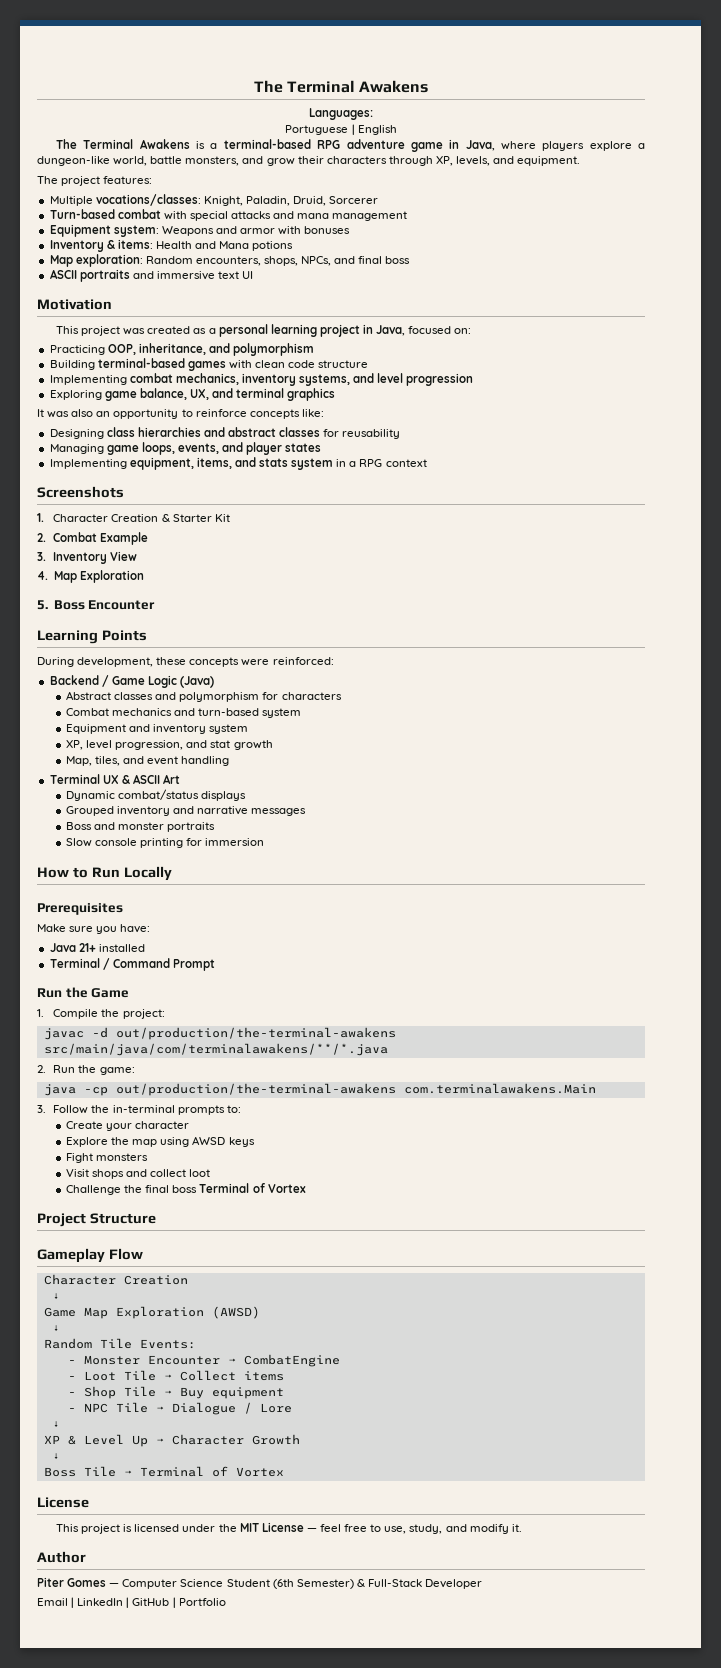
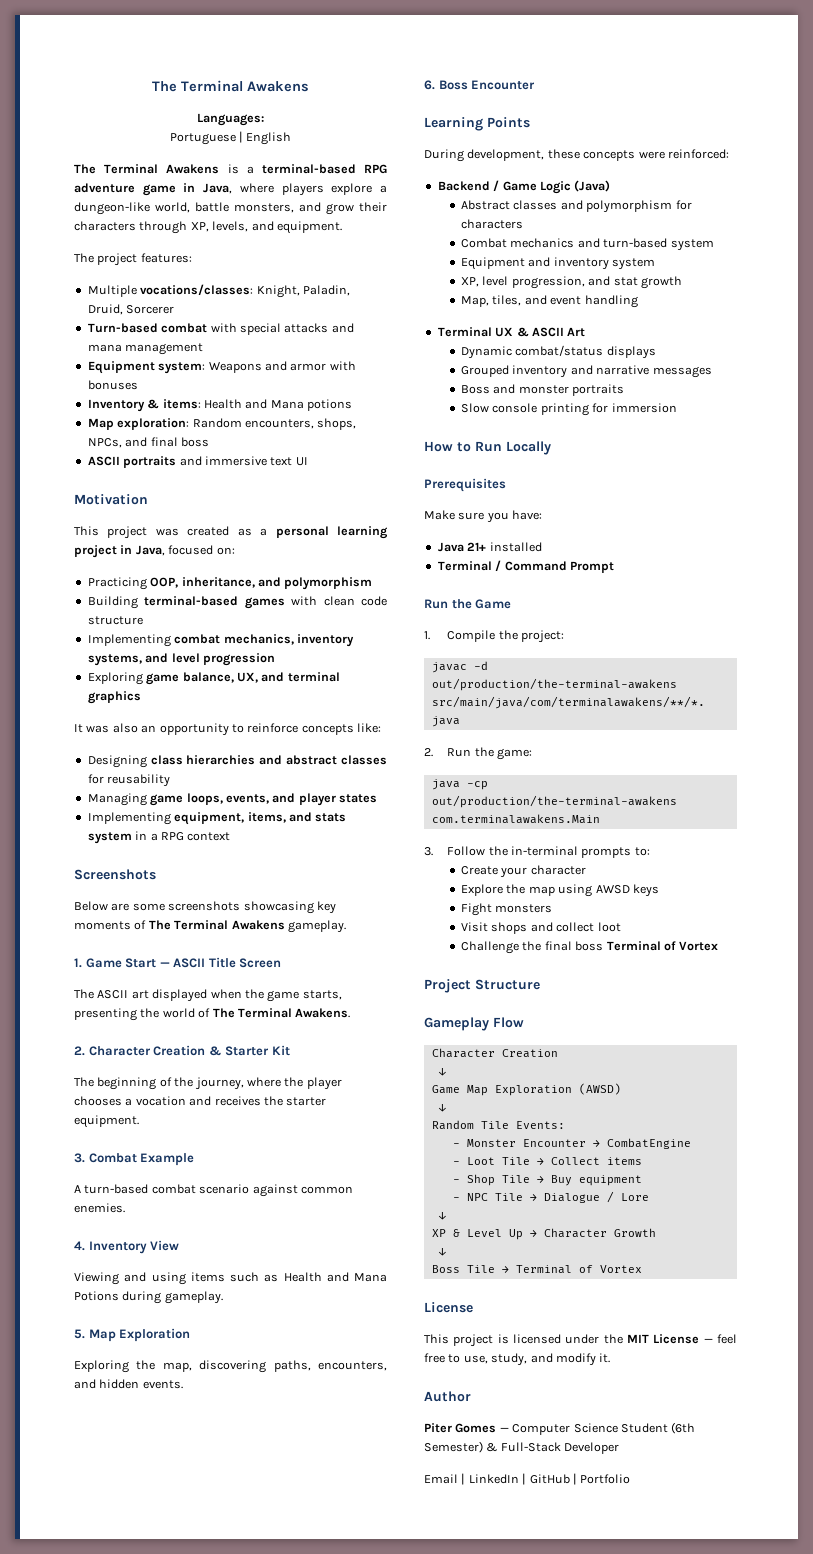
- 1. Character Creation & Starter Kit
+ Below are some screenshots showcasing key moments of The Terminal Awakens gameplay.
+ 1. Game Start — ASCII Title Screen
+ The ASCII art displayed when the game starts, presenting the world of The Terminal Awakens.
+ 2. Character Creation & Starter Kit
- 2. Combat Example
- 3. Inventory View
- 4. Map Exploration
- 5. Boss Encounter
+ The beginning of the journey, where the player chooses a vocation and receives the starter equipment.
+ 3. Combat Example
+ A turn-based combat scenario against common enemies.
+ 4. Inventory View
+ Viewing and using items such as Health and Mana Potions during gameplay.
+ 5. Map Exploration
+ Exploring the map, discovering paths, encounters, and hidden events.
+ 6. Boss Encounter

